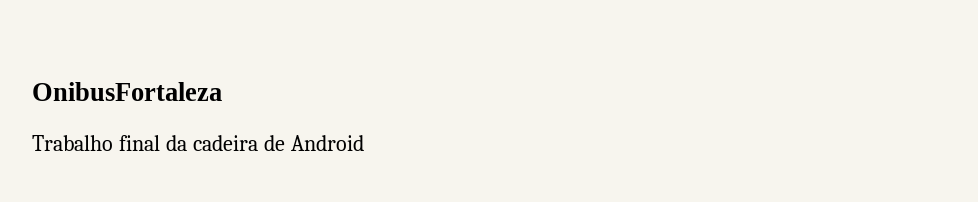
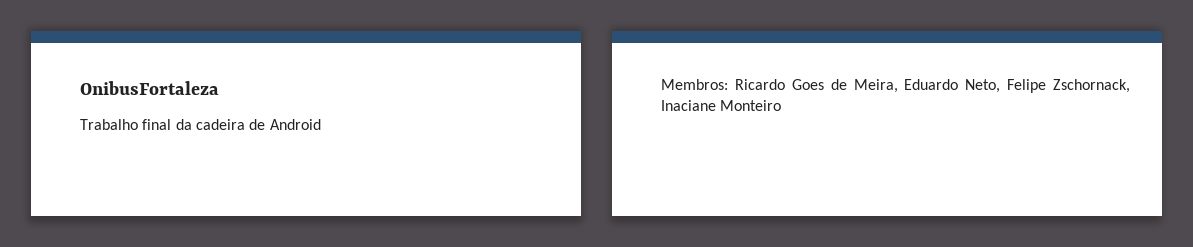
+ Membros: Ricardo Goes de Meira, Eduardo Neto, Felipe Zschornack, Inaciane Monteiro

